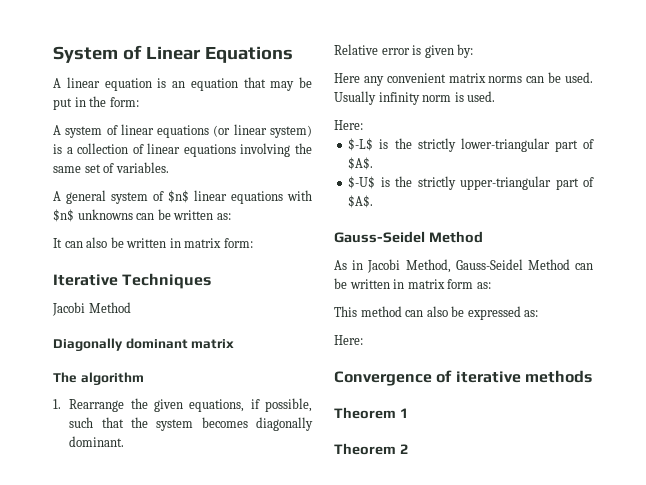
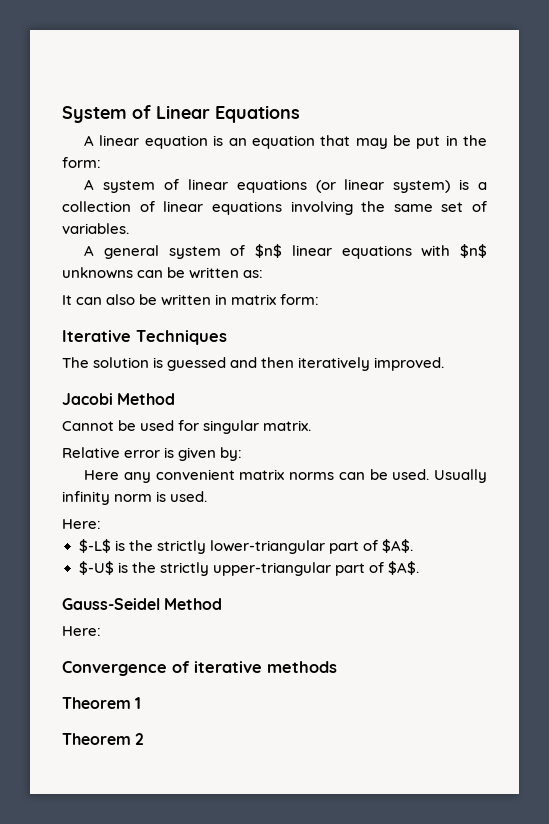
+ The solution is guessed and then iteratively improved.
  Jacobi Method
- Diagonally dominant matrix
- The algorithm
- 1. Rearrange the given equations, if possible, such that the system becomes diagonally dominant.
+ Cannot be used for singular matrix.
- As in Jacobi Method, Gauss-Seidel Method can be written in matrix form as:
- This method can also be expressed as:

